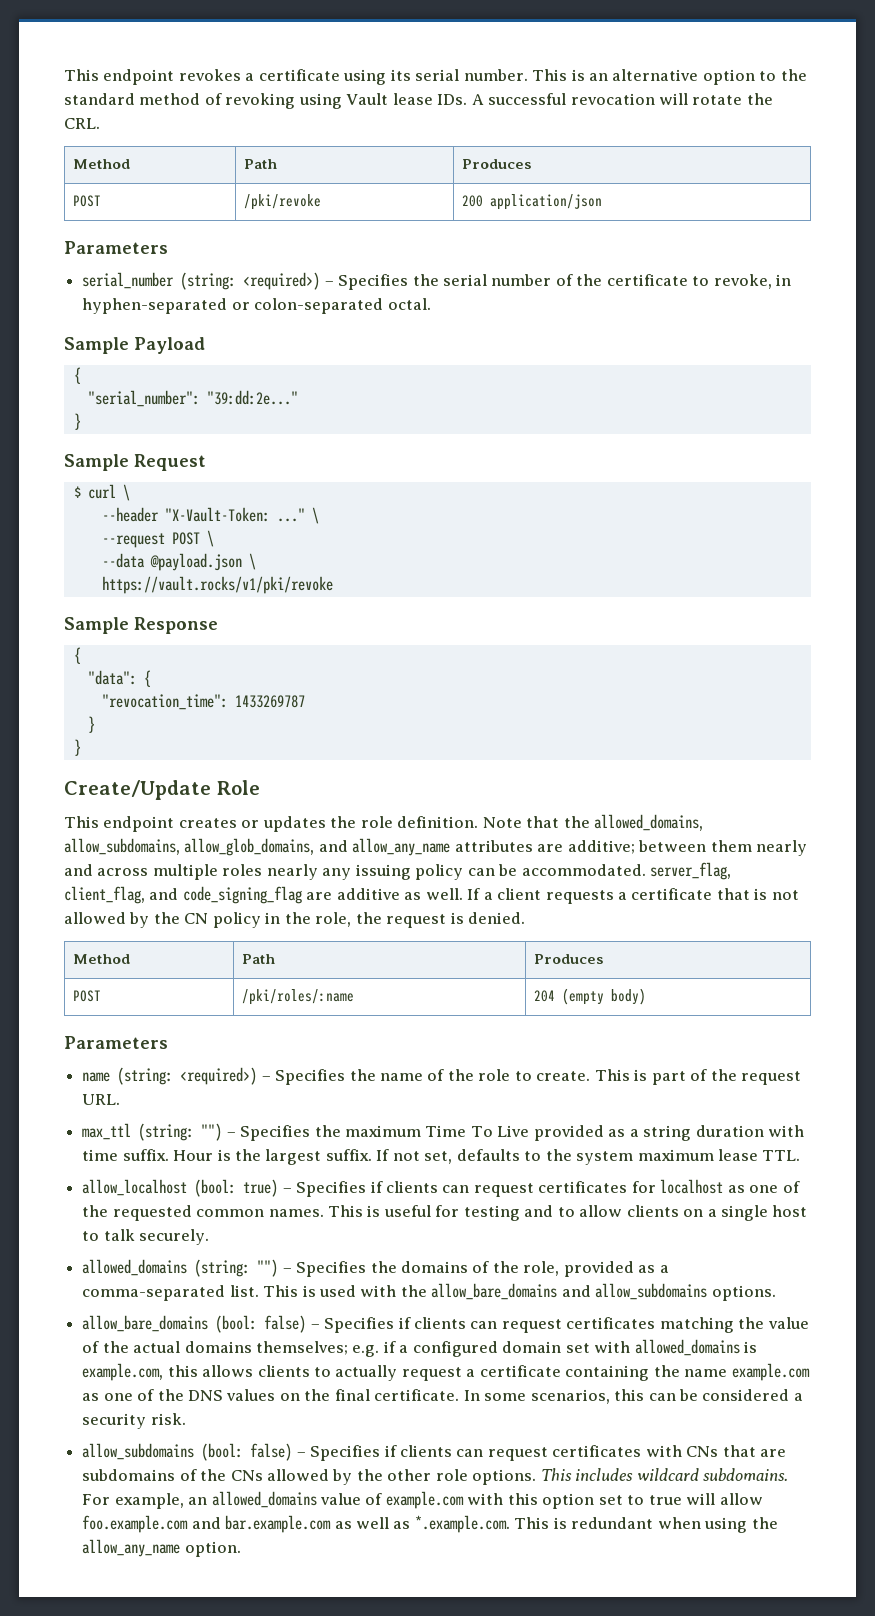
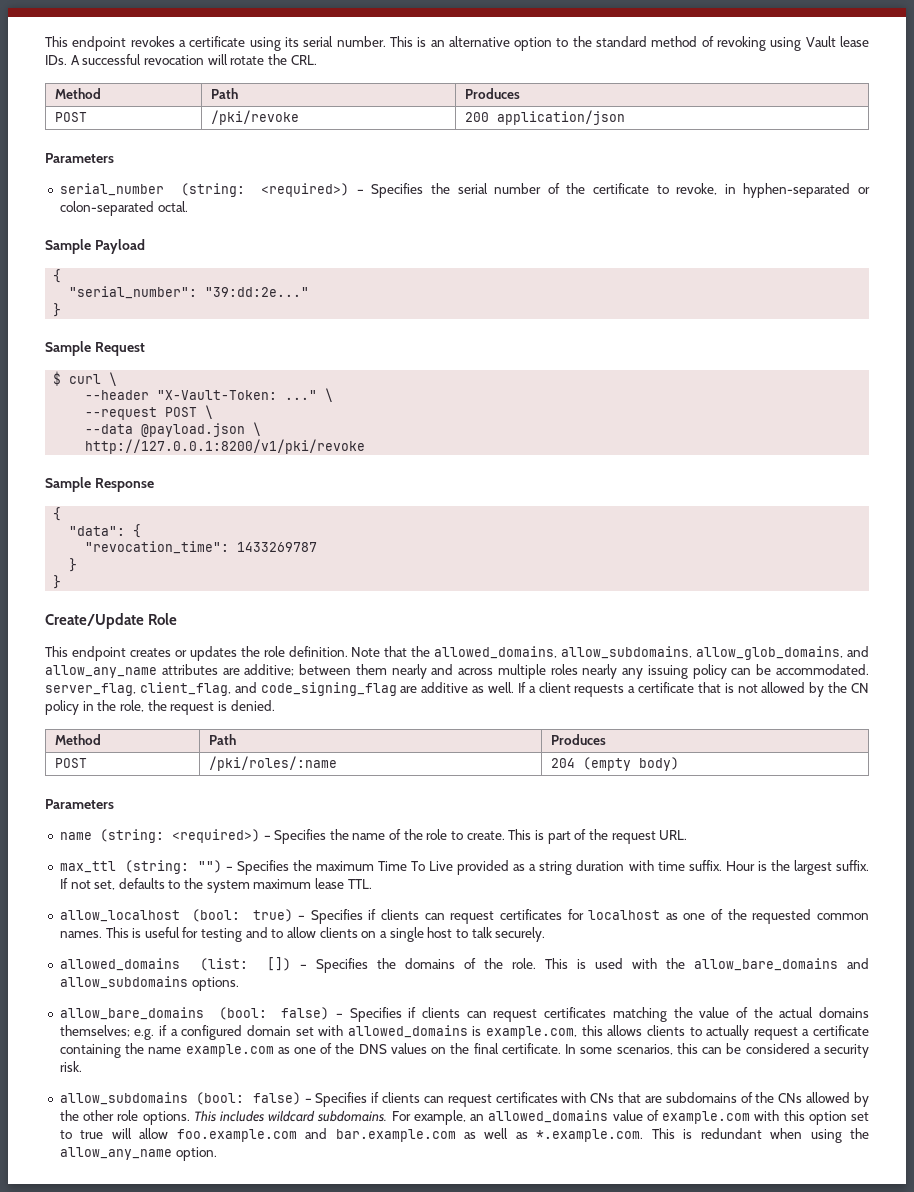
- https://vault.rocks/v1/pki/revoke
+ http://127.0.0.1:8200/v1/pki/revoke
- allowed_domains (string: "") – Specifies the domains of the role, provided as a comma-separated list.
+ allowed_domains (list: []) – Specifies the domains of the role.

